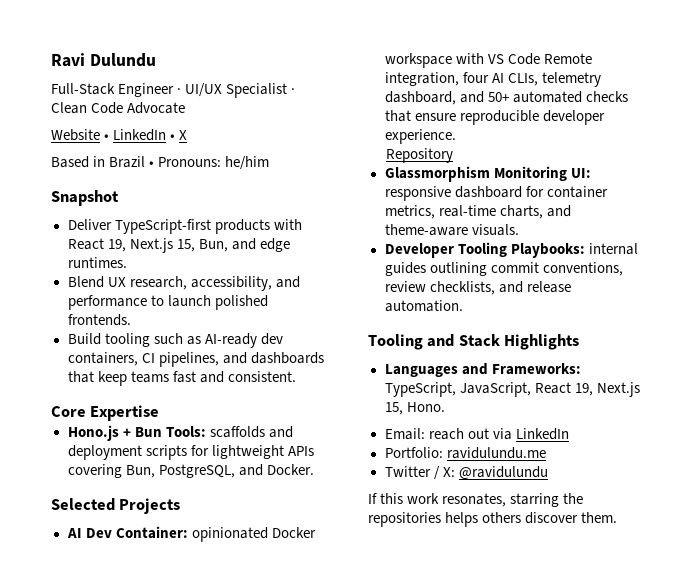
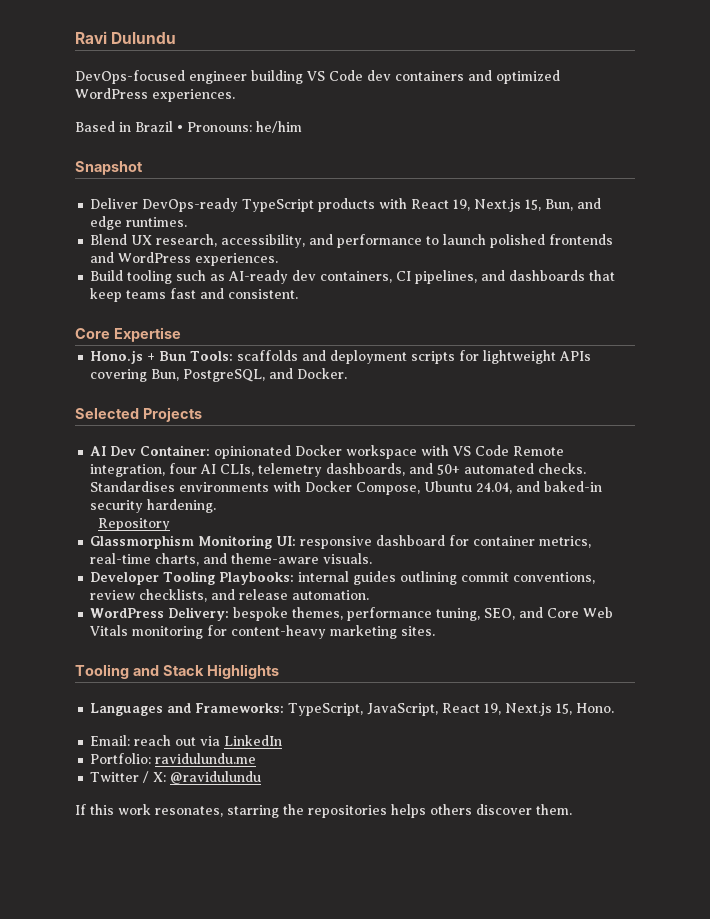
- Full-Stack Engineer · UI/UX Specialist · Clean Code Advocate
- Website • LinkedIn • X
+ DevOps-focused engineer building VS Code dev containers and optimized WordPress experiences.
- Deliver TypeScript-first products with React 19, Next.js 15, Bun, and edge runtimes.
+ Deliver DevOps-ready TypeScript products with React 19, Next.js 15, Bun, and edge runtimes.
- Blend UX research, accessibility, and performance to launch polished frontends.
+ Blend UX research, accessibility, and performance to launch polished frontends and WordPress experiences.
- AI Dev Container: opinionated Docker workspace with VS Code Remote integration, four AI CLIs, telemetry dashboard, and 50+ automated checks that ensure reproducible developer experience.
+ AI Dev Container: opinionated Docker workspace with VS Code Remote integration, four AI CLIs, telemetry dashboards, and 50+ automated checks. Standardises environments with Docker Compose, Ubuntu 24.04, and baked-in security hardening.
+ WordPress Delivery: bespoke themes, performance tuning, SEO, and Core Web Vitals monitoring for content-heavy marketing sites.

